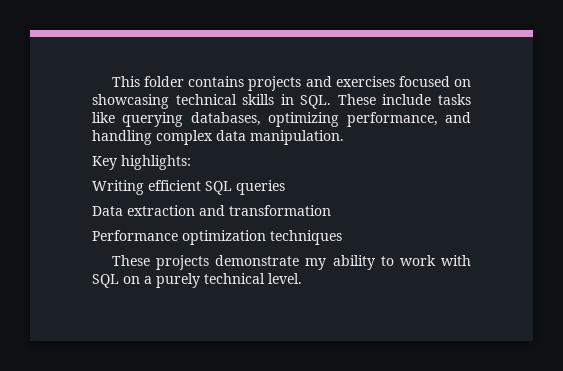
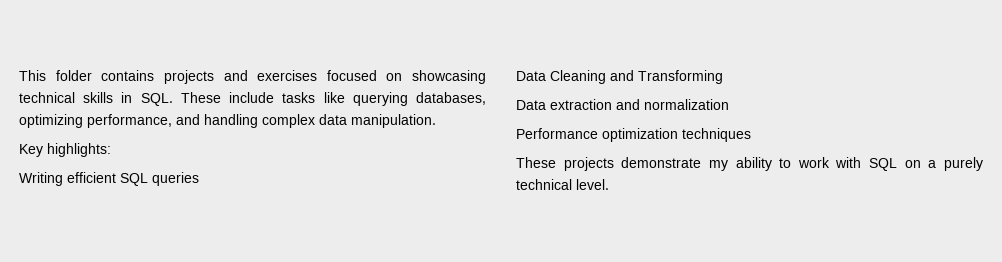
+ Data Cleaning and Transforming
- Data extraction and transformation
+ Data extraction and normalization

